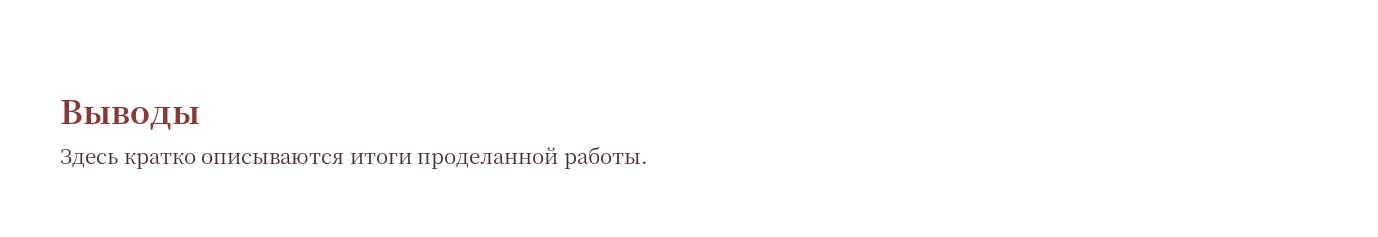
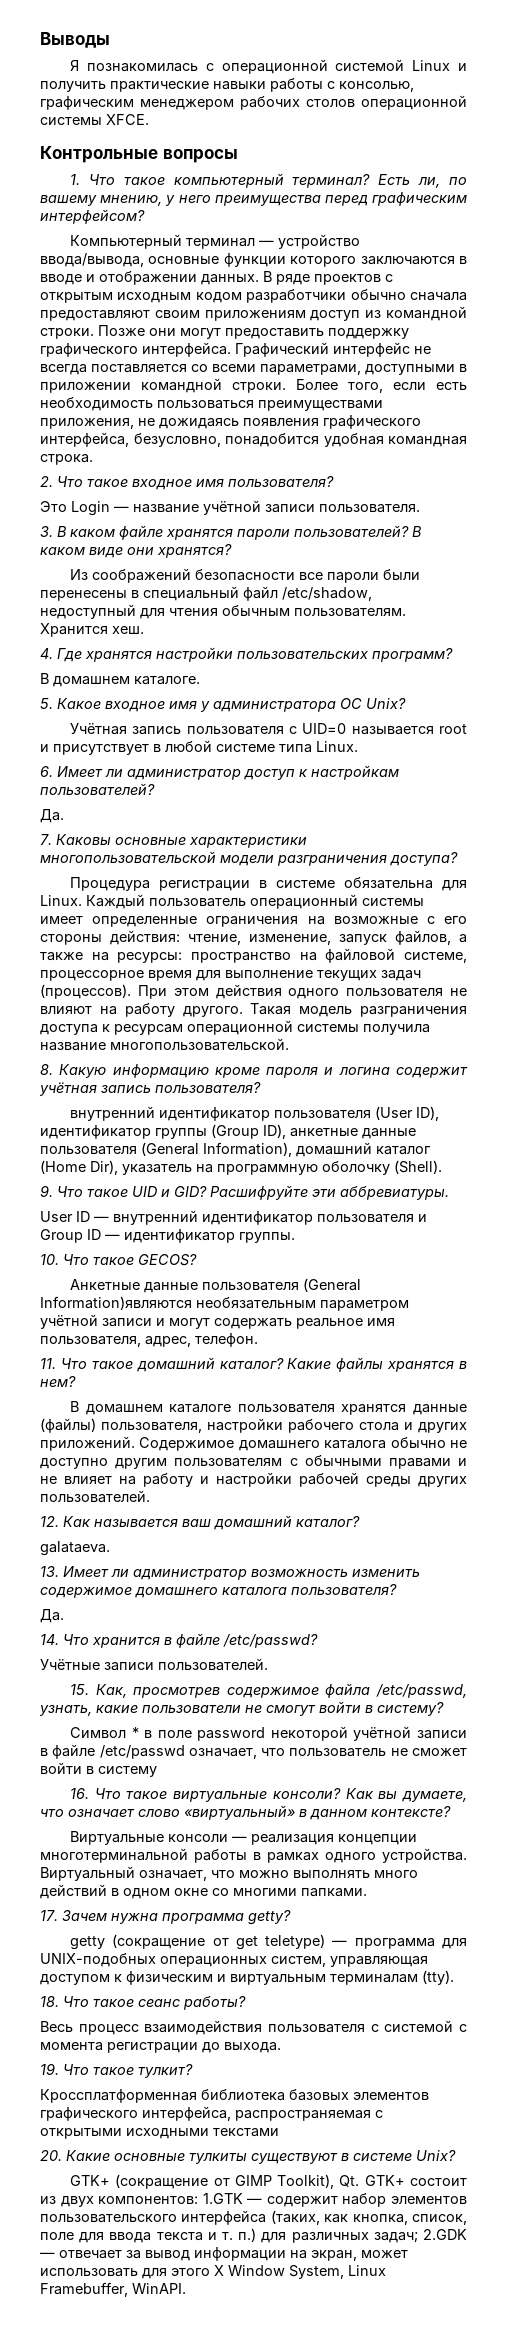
- Здесь кратко описываются итоги проделанной работы.
+ Я познакомилась с операционной системой Linux и получить практические навыки работы с консолью, графическим менеджером рабочих столов операционной системы XFCE.
+ Контрольные вопросы
+ 1. Что такое компьютерный терминал? Есть ли, по вашему мнению, у него преимущества перед графическим интерфейсом?
+ Компьютерный терминал — устройство ввода/вывода, основные функции которого заключаются в вводе и отображении данных. В ряде проектов с открытым исходным кодом разработчики обычно сначала предоставляют своим приложениям доступ из командной строки. Позже они могут предоставить поддержку графического интерфейса. Графический интерфейс не всегда поставляется со всеми параметрами, доступными в приложении командной строки. Более того, если есть необходимость пользоваться преимуществами приложения, не дожидаясь появления графического интерфейса, безусловно, понадобится удобная командная строка.
+ 2. Что такое входное имя пользователя?
+ Это Login — название учётной записи пользователя.
+ 3. В каком файле хранятся пароли пользователей? В каком виде они хранятся?
+ Из соображений безопасности все пароли были перенесены в специальный файл /etc/shadow, недоступный для чтения обычным пользователям. Хранится хеш.
+ 4. Где хранятся настройки пользовательских программ?
+ В домашнем каталоге.
+ 5. Какое входное имя у администратора ОС Unix?
+ Учётная запись пользователя с UID=0 называется root и присутствует в любой системе типа Linux.
+ 6. Имеет ли администратор доступ к настройкам пользователей?
+ Да.
+ 7. Каковы основные характеристики многопользовательской модели разграничения доступа?
+ Процедура регистрации в системе обязательна для Linux. Каждый пользователь операционный системы имеет определенные ограничения на возможные с его стороны действия: чтение, изменение, запуск файлов, а также на ресурсы: пространство на файловой системе, процессорное время для выполнение текущих задач (процессов). При этом действия одного пользователя не влияют на работу другого. Такая модель разграничения доступа к ресурсам операционной системы получила название многопользовательской.
+ 8. Какую информацию кроме пароля и логина содержит учётная запись пользователя?
+ внутренний идентификатор пользователя (User ID), идентификатор группы (Group ID), анкетные данные пользователя (General Information), домашний каталог (Home Dir), указатель на программную оболочку (Shell).
+ 9. Что такое UID и GID? Расшифруйте эти аббревиатуры.
+ User ID — внутренний идентификатор пользователя и Group ID — идентификатор группы.
+ 10. Что такое GECOS?
+ Анкетные данные пользователя (General Information)являются необязательным параметром учётной записи и могут содержать реальное имя пользователя, адрес, телефон.
+ 11. Что такое домашний каталог? Какие файлы хранятся в нем?
+ В домашнем каталоге пользователя хранятся данные (файлы) пользователя, настройки рабочего стола и других приложений. Содержимое домашнего каталога обычно не доступно другим пользователям с обычными правами и не влияет на работу и настройки рабочей среды других пользователей.
+ 12. Как называется ваш домашний каталог?
+ galataeva.
+ 13. Имеет ли администратор возможность изменить содержимое домашнего каталога пользователя?
+ Да.
+ 14. Что хранится в файле /etc/passwd?
+ Учётные записи пользователей.
+ 15. Как, просмотрев содержимое файла /etc/passwd, узнать, какие пользователи не смогут войти в систему?
+ Символ * в поле password некоторой учётной записи в файле /etc/passwd означает, что пользователь не сможет войти в систему
+ 16. Что такое виртуальные консоли? Как вы думаете, что означает слово «виртуальный» в данном контексте?
+ Виртуальные консоли — реализация концепции многотерминальной работы в рамках одного устройства. Виртуальный означает, что можно выполнять много действий в одном окне со многими папками.
+ 17. Зачем нужна программа getty?
+ getty (сокращение от get teletype) — программа для UNIX-подобных операционных систем, управляющая доступом к физическим и виртуальным терминалам (tty).
+ 18. Что такое сеанс работы?
+ Весь процесс взаимодействия пользователя с системой с момента регистрации до выхода.
+ 19. Что такое тулкит?
+ Кроссплатформенная библиотека базовых элементов графического интерфейса, распространяемая с открытыми исходными текстами
+ 20. Какие основные тулкиты существуют в системе Unix?
+ GTK+ (сокращение от GIMP Toolkit), Qt. GTK+ состоит из двух компонентов: 1.GTK — содержит набор элементов пользовательского интерфейса (таких, как кнопка, список, поле для ввода текста и т. п.) для различных задач; 2.GDK — отвечает за вывод информации на экран, может использовать для этого X Window System, Linux Framebuffer, WinAPI.

